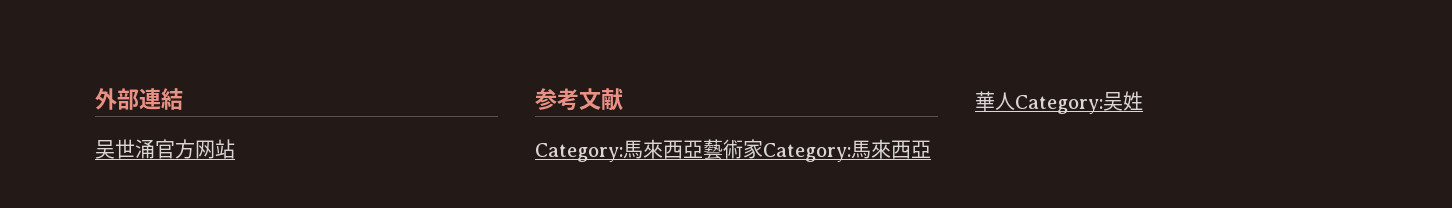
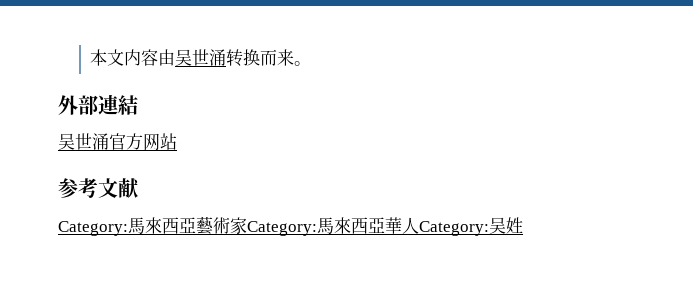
+ 本文内容由吴世涌转换而来。

